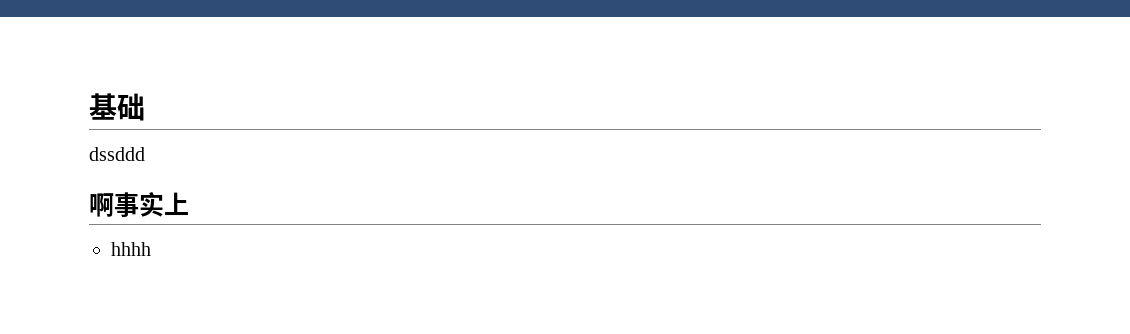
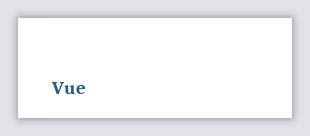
- 基础
- dssddd
- 啊事实上
- hhhh
+ Vue

